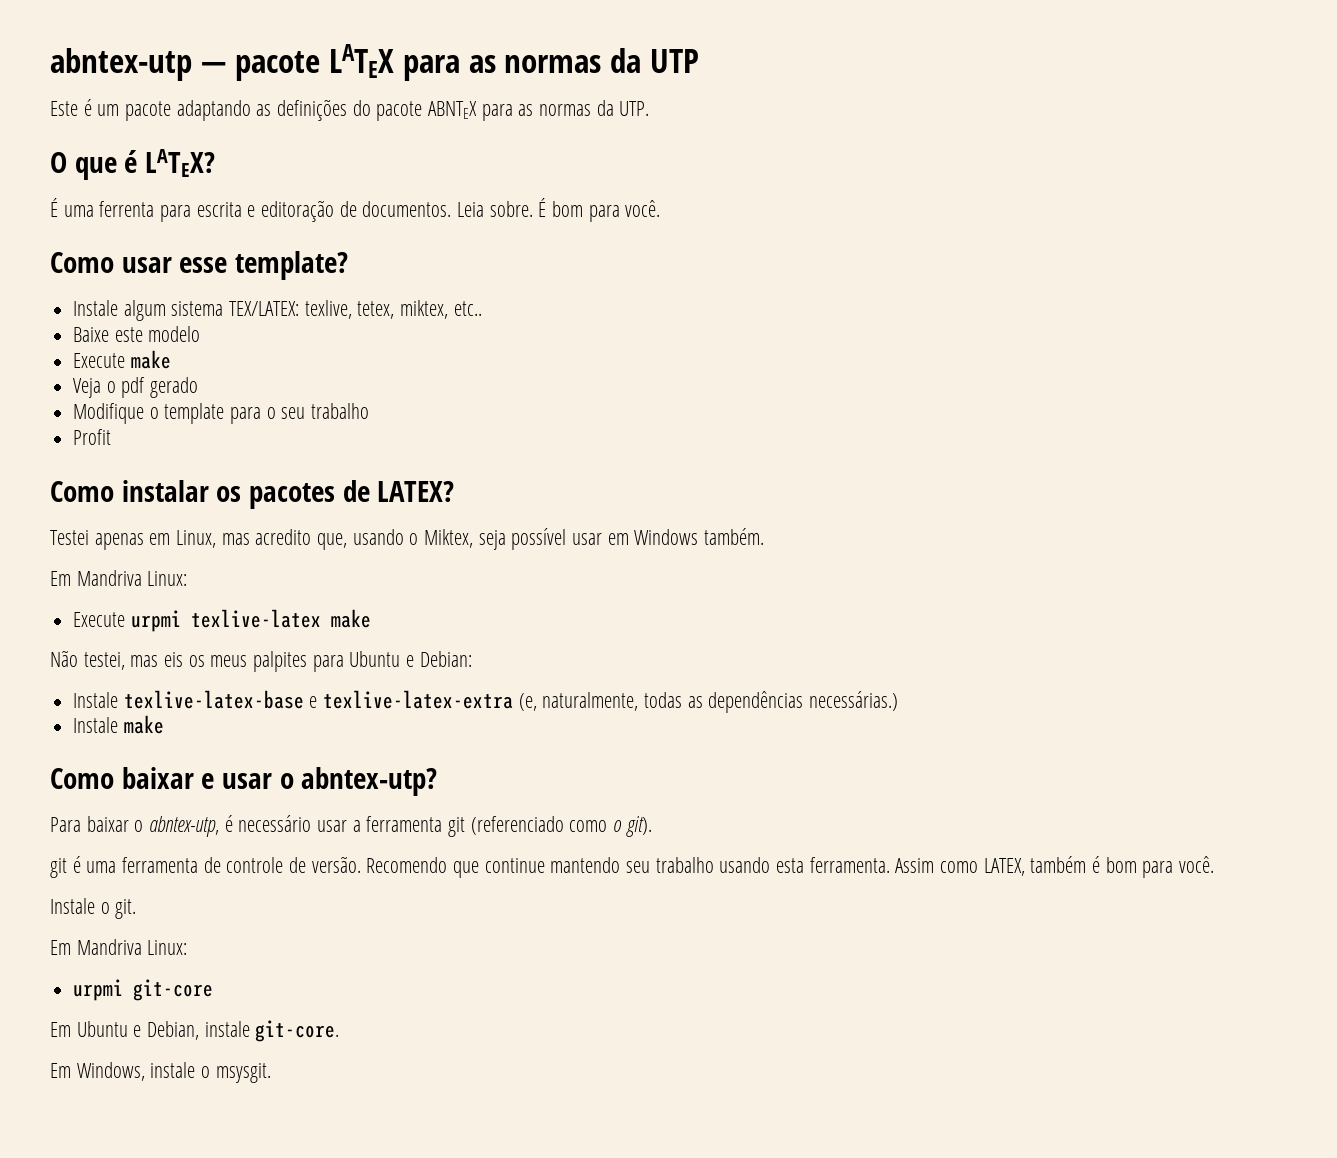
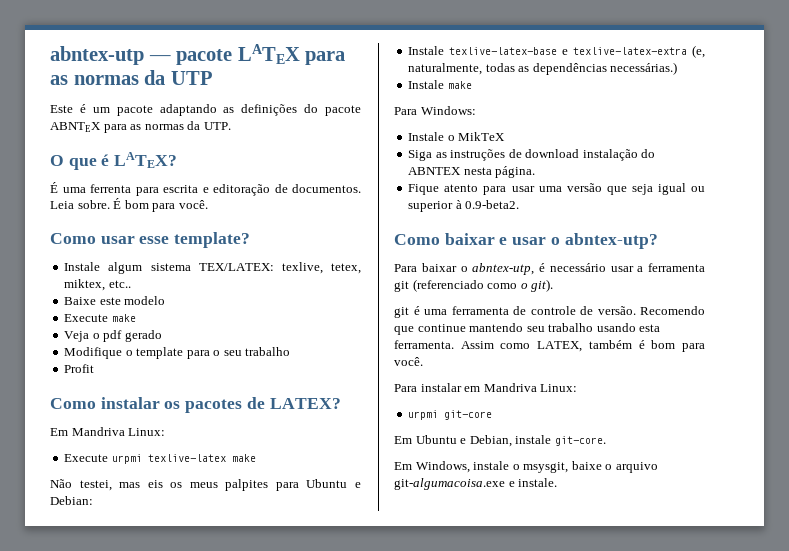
- Testei apenas em Linux, mas acredito que, usando o Miktex, seja possível usar em Windows também.
+ Para Windows:
+ Instale o MikTeX
+ Siga as instruções de download instalação do ABNTEX nesta página.
+ Fique atento para usar uma versão que seja igual ou superior à 0.9-beta2.
- Instale o git.
- Em Mandriva Linux:
+ Para instalar em Mandriva Linux:
- Em Windows, instale o msysgit.
+ Em Windows, instale o msysgit, baixe o arquivo git-algumacoisa.exe e instale.

